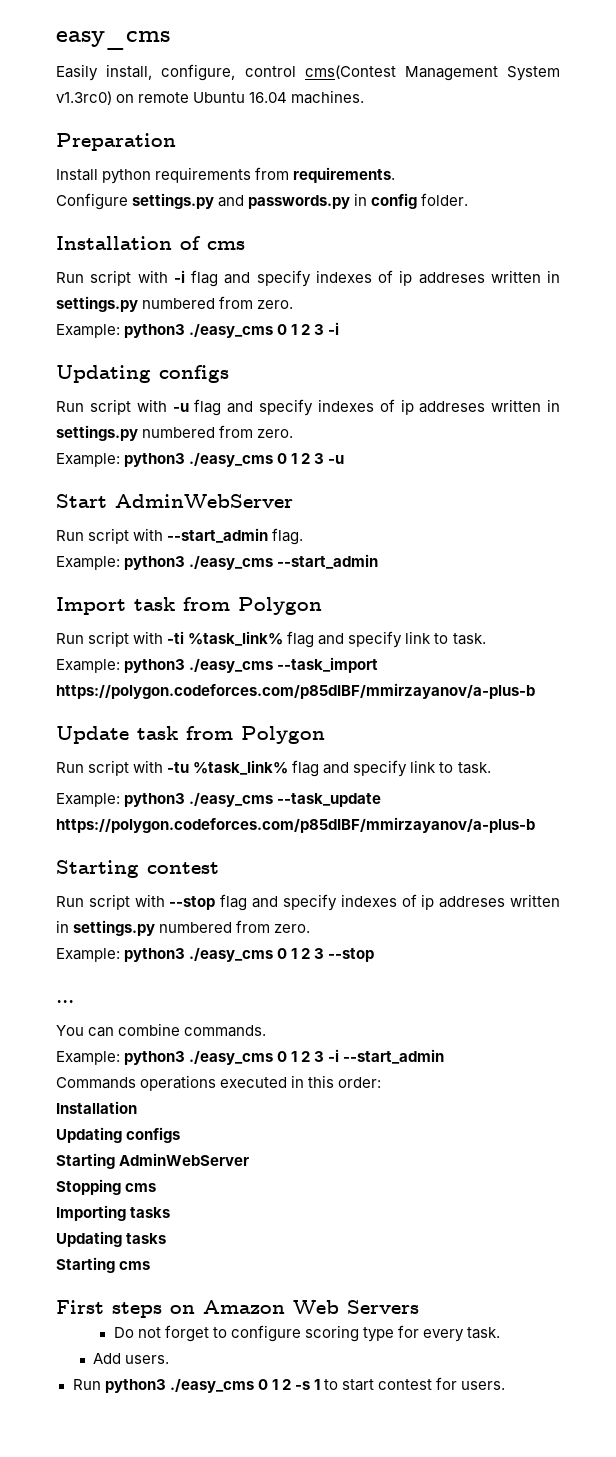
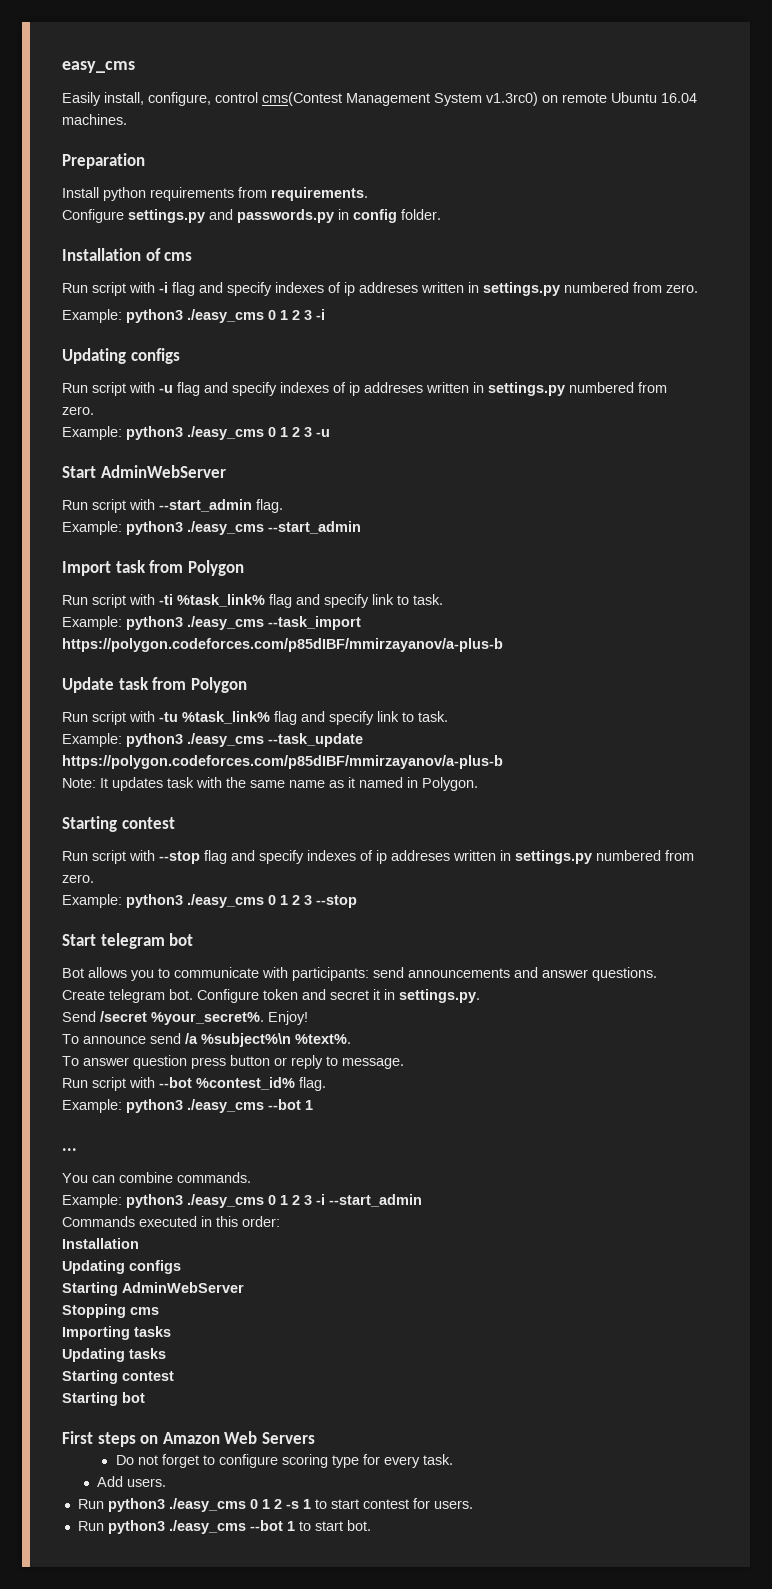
+ Note: It updates task with the same name as it named in Polygon.
+ Start telegram bot
+ Bot allows you to communicate with participants: send announcements and answer questions. Create telegram bot. Configure token and secret it in settings.py.
+ Send /secret %your_secret%. Enjoy!
+ To announce send /a %subject%\n %text%.
+ To answer question press button or reply to message.
+ Run script with --bot %contest_id% flag.
+ Example: python3 ./easy_cms --bot 1
- Commands operations executed in this order:
+ Commands executed in this order:
  Updating tasks
- Starting cms
+ Starting contest
+ Starting bot
+ Run python3 ./easy_cms --bot 1 to start bot.

